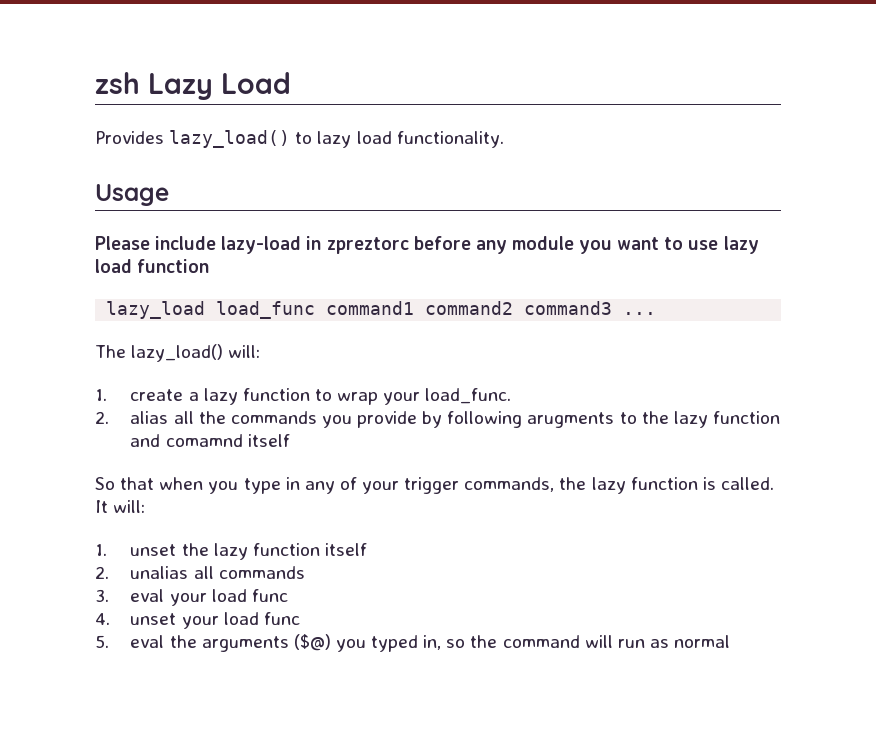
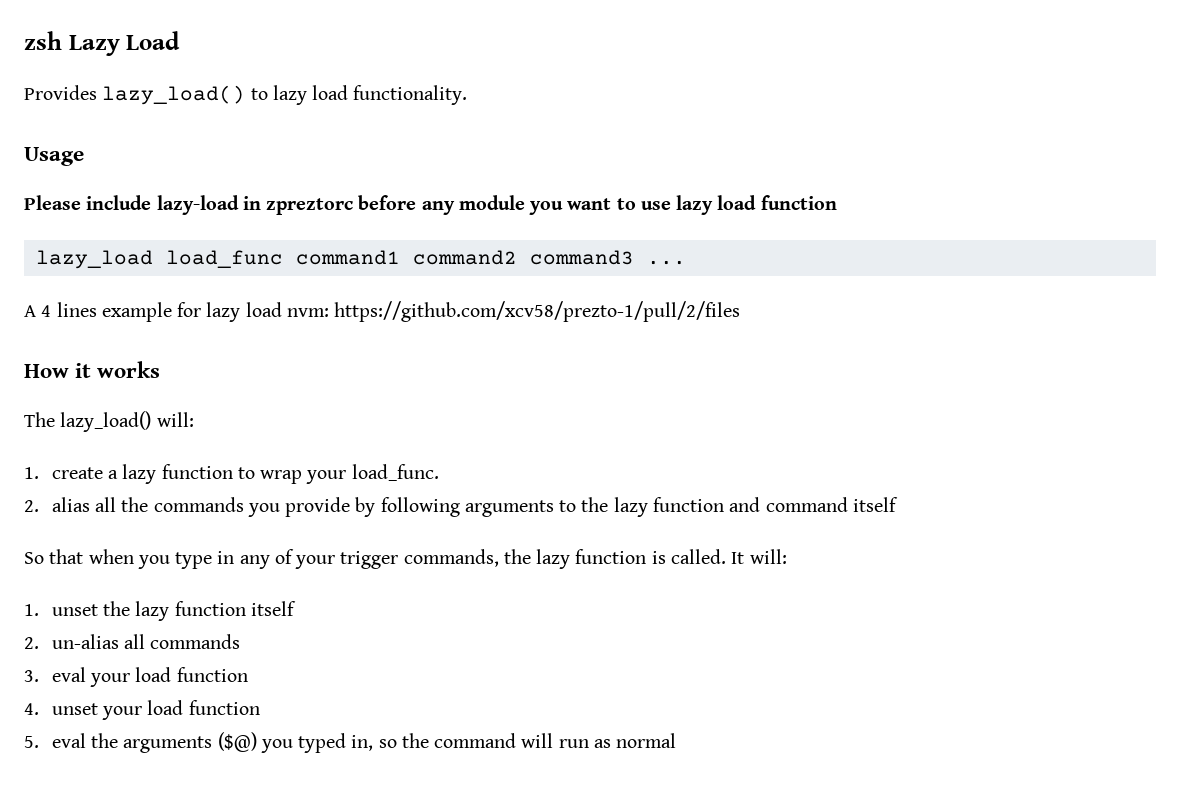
+ A 4 lines example for lazy load nvm: https://github.com/xcv58/prezto-1/pull/2/files
+ How it works
- 2. alias all the commands you provide by following arugments to the lazy function and comamnd itself
+ 2. alias all the commands you provide by following arguments to the lazy function and command itself
- 2. unalias all commands
+ 2. un-alias all commands
- 3. eval your load func
+ 3. eval your load function
- 4. unset your load func
+ 4. unset your load function

